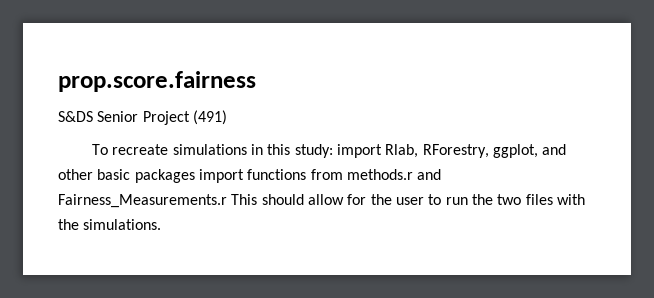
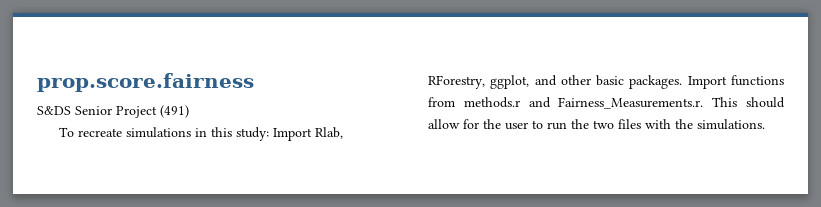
- To recreate simulations in this study: import Rlab, RForestry, ggplot, and other basic packages import functions from methods.r and Fairness_Measurements.r This should allow for the user to run the two files with the simulations.
+ To recreate simulations in this study: Import Rlab, RForestry, ggplot, and other basic packages. Import functions from methods.r and Fairness_Measurements.r. This should allow for the user to run the two files with the simulations.

